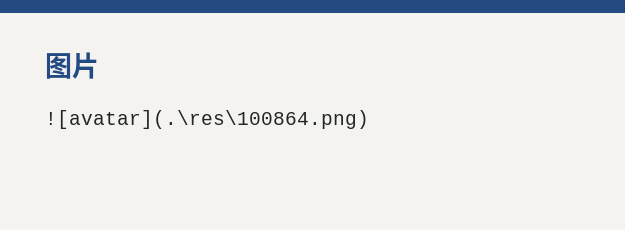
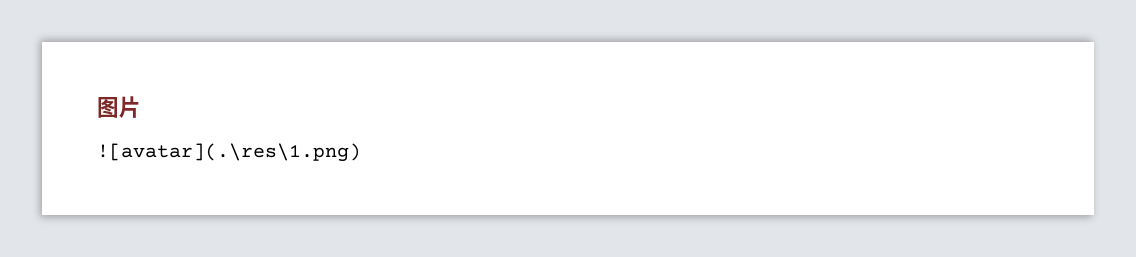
- ![avatar](.\res\100864.png)
+ ![avatar](.\res\1.png)

